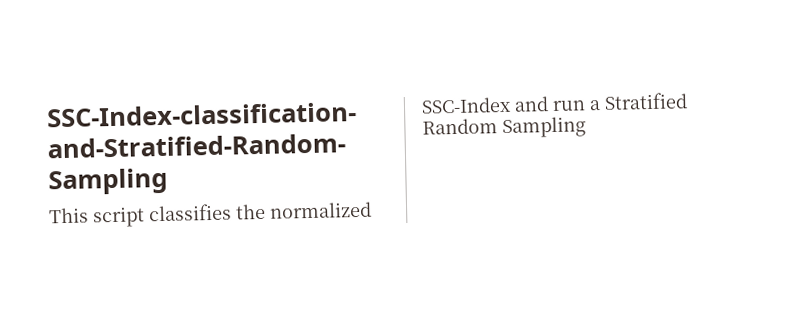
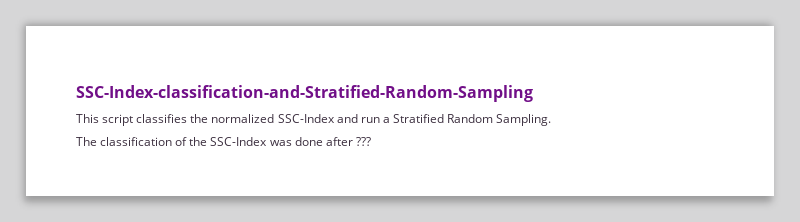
- This script classifies the normalized SSC-Index and run a Stratified Random Sampling
+ This script classifies the normalized SSC-Index and run a Stratified Random Sampling.
+ The classification of the SSC-Index was done after ???

